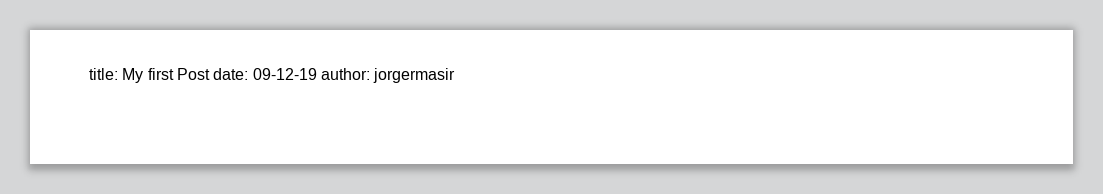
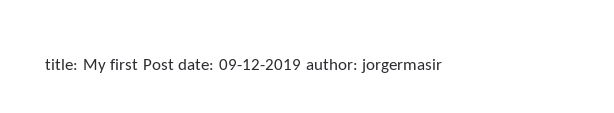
- title: My first Post date: 09-12-19 author: jorgermasir
+ title: My first Post date: 09-12-2019 author: jorgermasir

